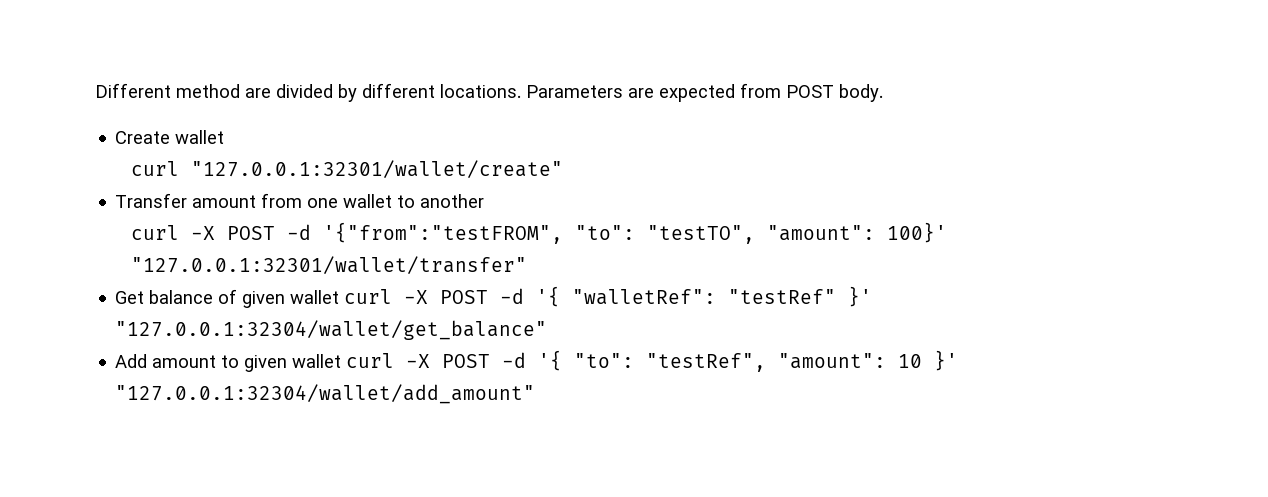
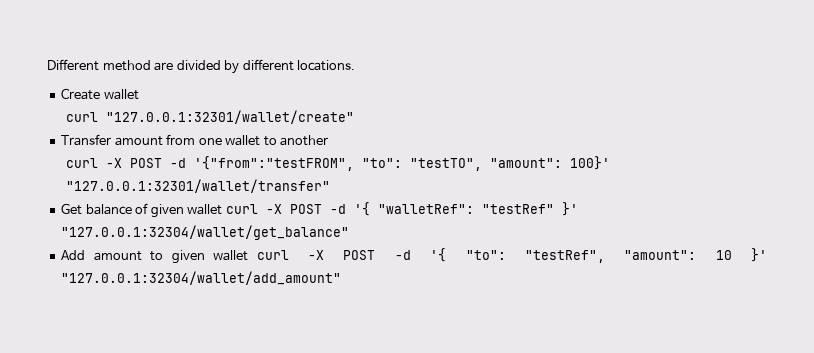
- Parameters are expected from POST body.

